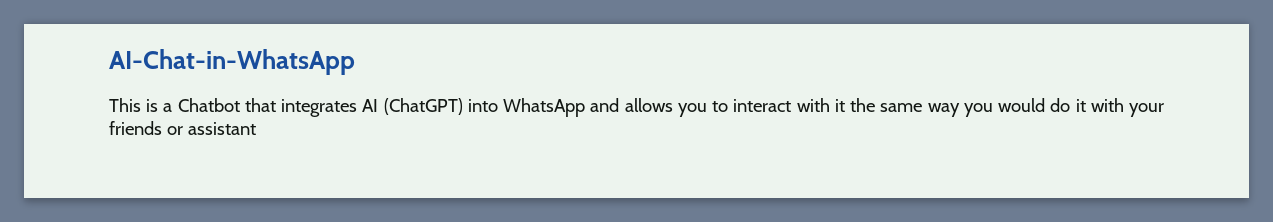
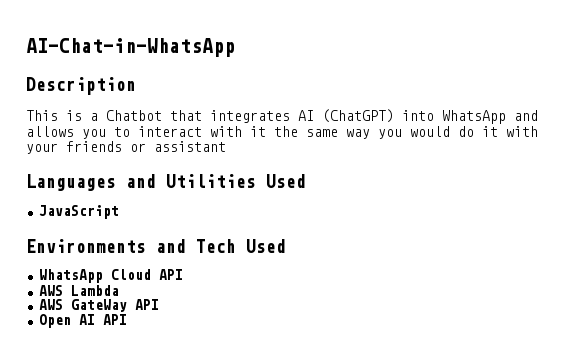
+ Description
+ Languages and Utilities Used
+ JavaScript
+ Environments and Tech Used
+ WhatsApp Cloud API
+ AWS Lambda
+ AWS GateWay API
+ Open AI API

